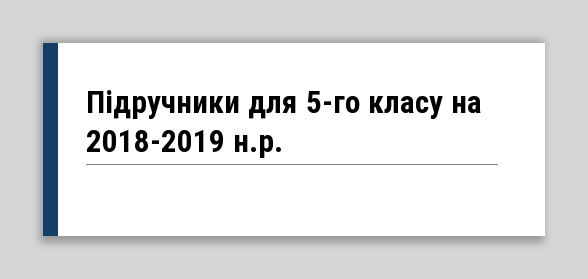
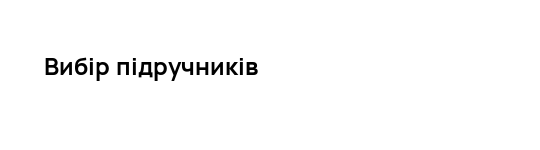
- Підручники для 5-го класу на 2018-2019 н.р.
+ Вибір підручників

